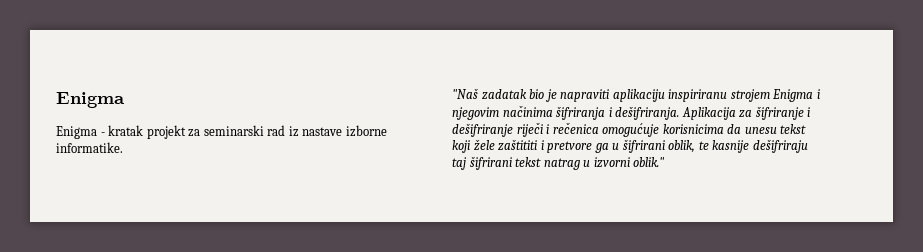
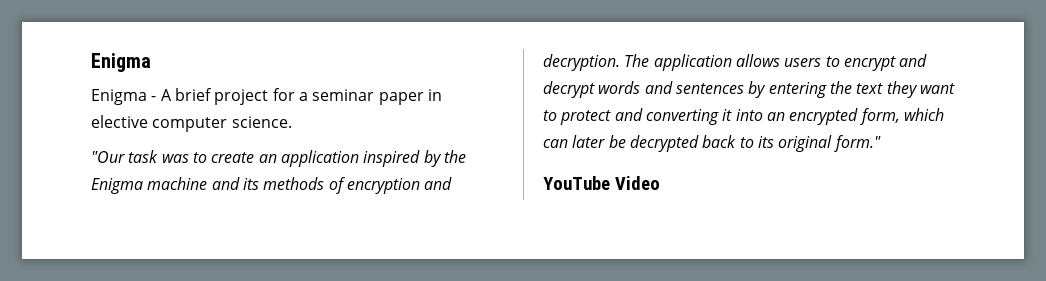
- Enigma - kratak projekt za seminarski rad iz nastave izborne informatike.
- "Naš zadatak bio je napraviti aplikaciju inspiriranu strojem Enigma i njegovim načinima šifriranja i dešifriranja. Aplikacija za šifriranje i dešifriranje riječi i rečenica omogućuje korisnicima da unesu tekst koji žele zaštititi i pretvore ga u šifrirani oblik, te kasnije dešifriraju taj šifrirani tekst natrag u izvorni oblik."
+ Enigma - A brief project for a seminar paper in elective computer science.
+ "Our task was to create an application inspired by the Enigma machine and its methods of encryption and decryption. The application allows users to encrypt and decrypt words and sentences by entering the text they want to protect and converting it into an encrypted form, which can later be decrypted back to its original form."
+ YouTube Video

